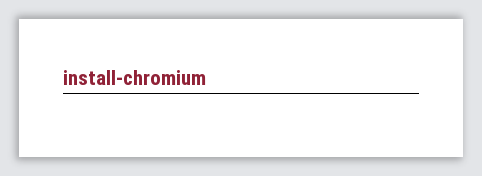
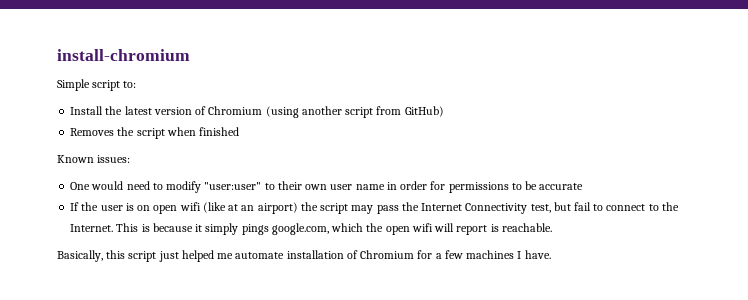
+ Simple script to:
+ Install the latest version of Chromium (using another script from GitHub)
+ Removes the script when finished
+ Known issues:
+ One would need to modify "user:user" to their own user name in order for permissions to be accurate
+ If the user is on open wifi (like at an airport) the script may pass the Internet Connectivity test, but fail to connect to the Internet. This is because it simply pings google.com, which the open wifi will report is reachable.
+ Basically, this script just helped me automate installation of Chromium for a few machines I have.

